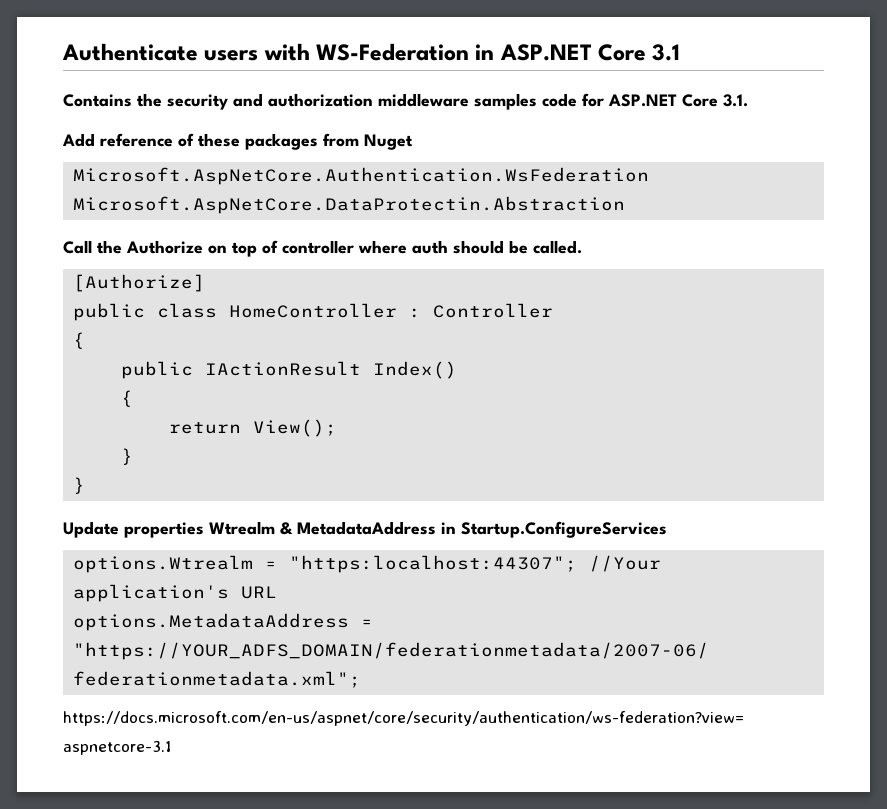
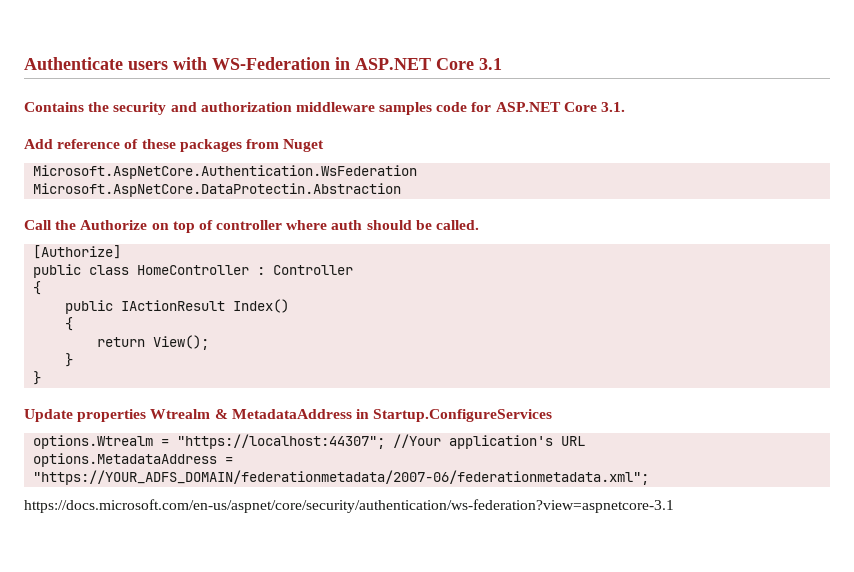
- options.Wtrealm = "https:localhost:44307"; //Your application's URL
+ options.Wtrealm = "https://localhost:44307"; //Your application's URL

